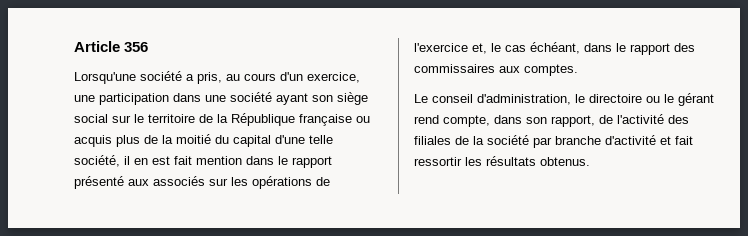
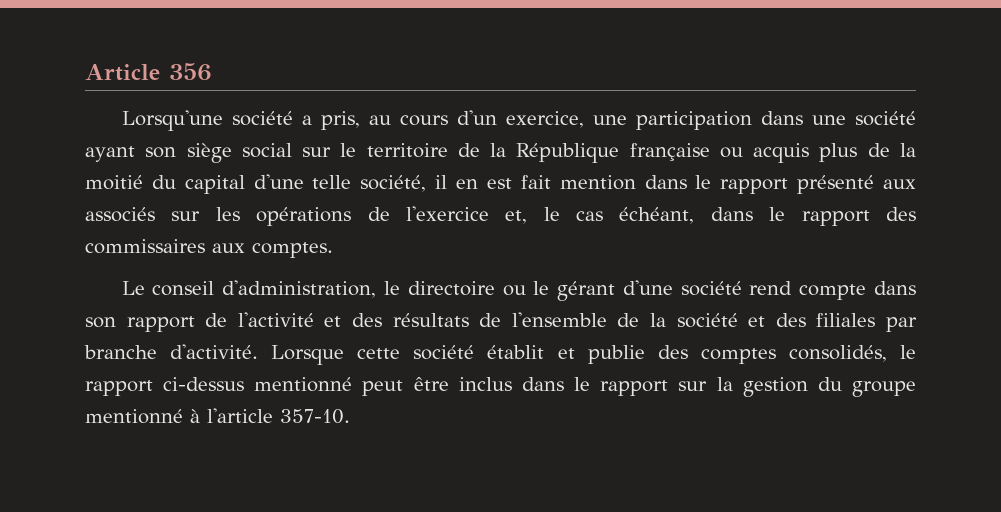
- Le conseil d'administration, le directoire ou le gérant rend compte, dans son rapport, de l'activité des filiales de la société par branche d'activité et fait ressortir les résultats obtenus.
+ Le conseil d'administration, le directoire ou le gérant d'une société rend compte dans son rapport de l'activité et des résultats de l'ensemble de la société et des filiales par branche d'activité. Lorsque cette société établit et publie des comptes consolidés, le rapport ci-dessus mentionné peut être inclus dans le rapport sur la gestion du groupe mentionné à l'article 357-10.

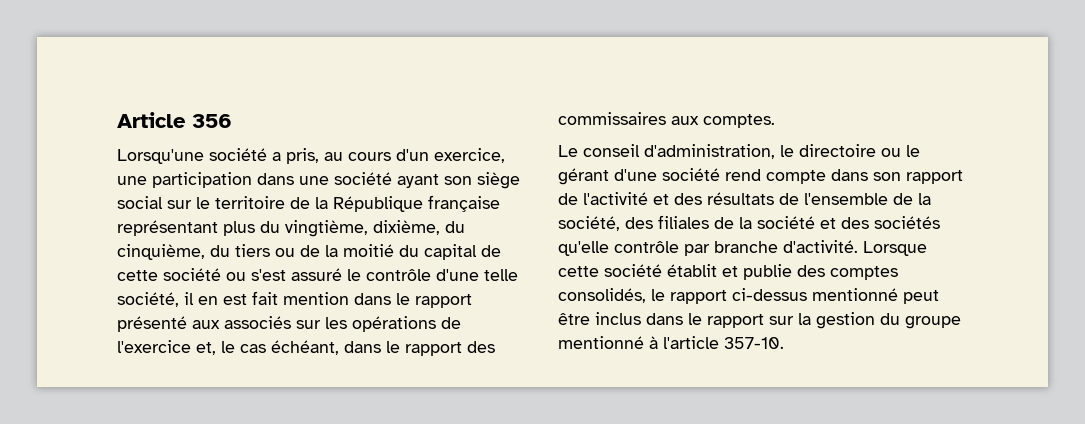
- Lorsqu'une société a pris, au cours d'un exercice, une participation dans une société ayant son siège social sur le territoire de la République française ou acquis plus de la moitié du capital d'une telle société, il en est fait mention dans le rapport présenté aux associés sur les opérations de l'exercice et, le cas échéant, dans le rapport des commissaires aux comptes.
+ Lorsqu'une société a pris, au cours d'un exercice, une participation dans une société ayant son siège social sur le territoire de la République française représentant plus du vingtième, dixième, du cinquième, du tiers ou de la moitié du capital de cette société ou s'est assuré le contrôle d'une telle société, il en est fait mention dans le rapport présenté aux associés sur les opérations de l'exercice et, le cas échéant, dans le rapport des commissaires aux comptes.
- Le conseil d'administration, le directoire ou le gérant d'une société rend compte dans son rapport de l'activité et des résultats de l'ensemble de la société et des filiales par branche d'activité.
+ Le conseil d'administration, le directoire ou le gérant d'une société rend compte dans son rapport de l'activité et des résultats de l'ensemble de la société, des filiales de la société et des sociétés qu'elle contrôle par branche d'activité.

